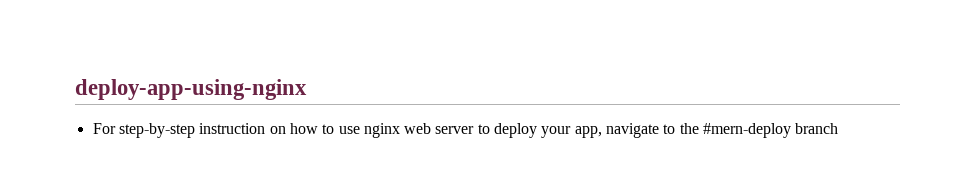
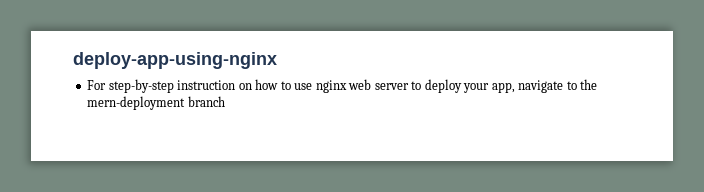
- For step-by-step instruction on how to use nginx web server to deploy your app, navigate to the #mern-deploy branch
+ For step-by-step instruction on how to use nginx web server to deploy your app, navigate to the mern-deployment branch

